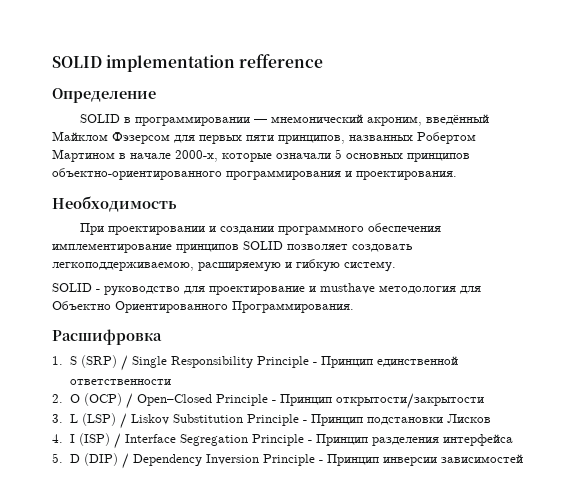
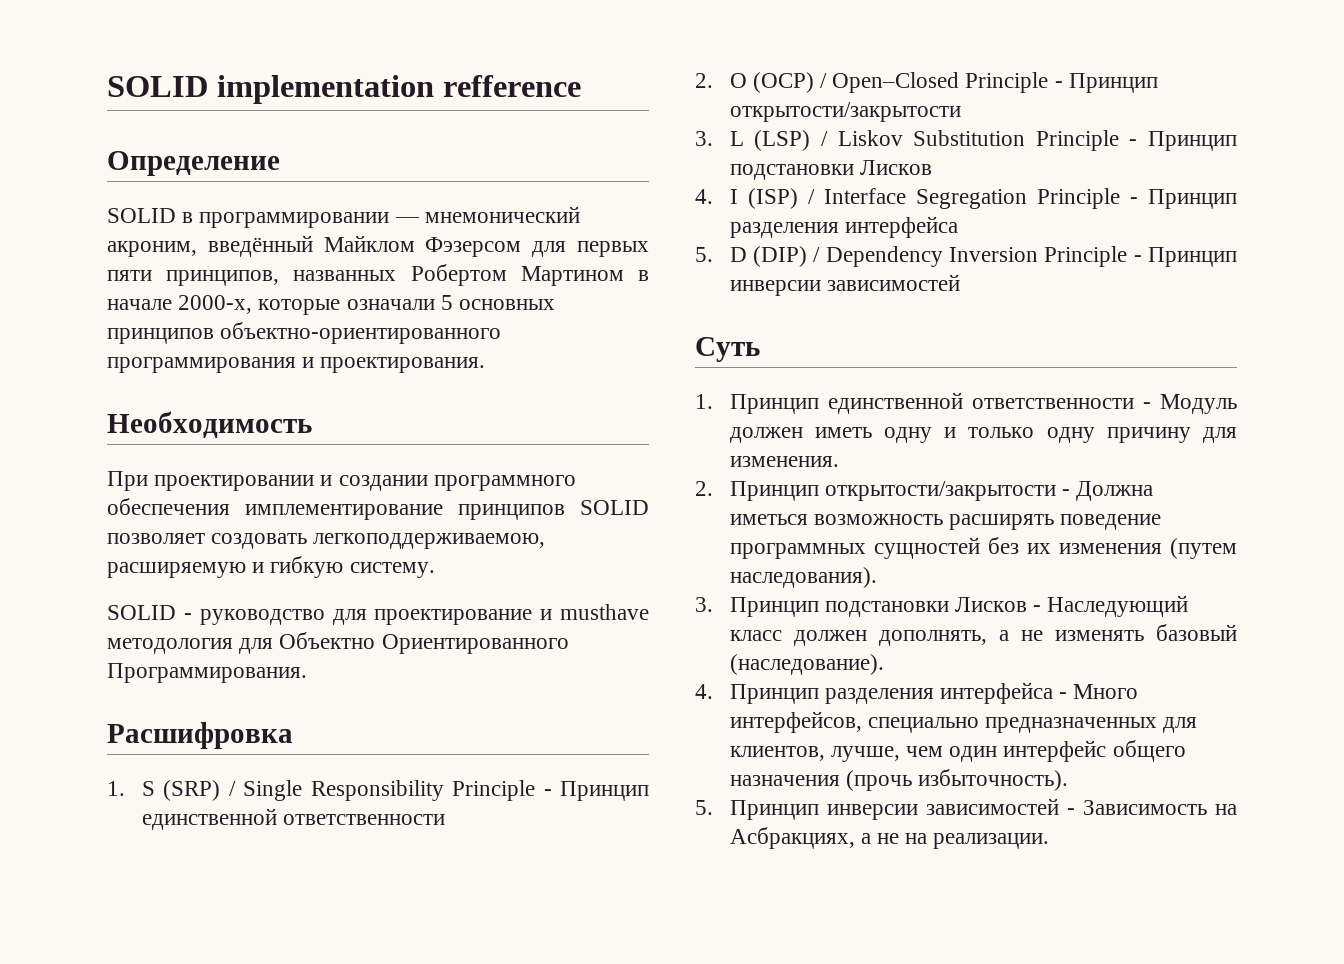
+ Суть
+ 1. Принцип единственной ответственности - Модуль должен иметь одну и только одну причину для изменения.
+ 2. Принцип открытости/закрытости - Должна иметься возможность расширять поведение программных сущностей без их изменения (путем наследования).
+ 3. Принцип подстановки Лисков - Наследующий класс должен дополнять, а не изменять базовый (наследование).
+ 4. Принцип разделения интерфейса - Много интерфейсов, специально предназначенных для клиентов, лучше, чем один интерфейс общего назначения (прочь избыточность).
+ 5. Принцип инверсии зависимостей - Зависимость на Асбракциях, а не на реализации.

